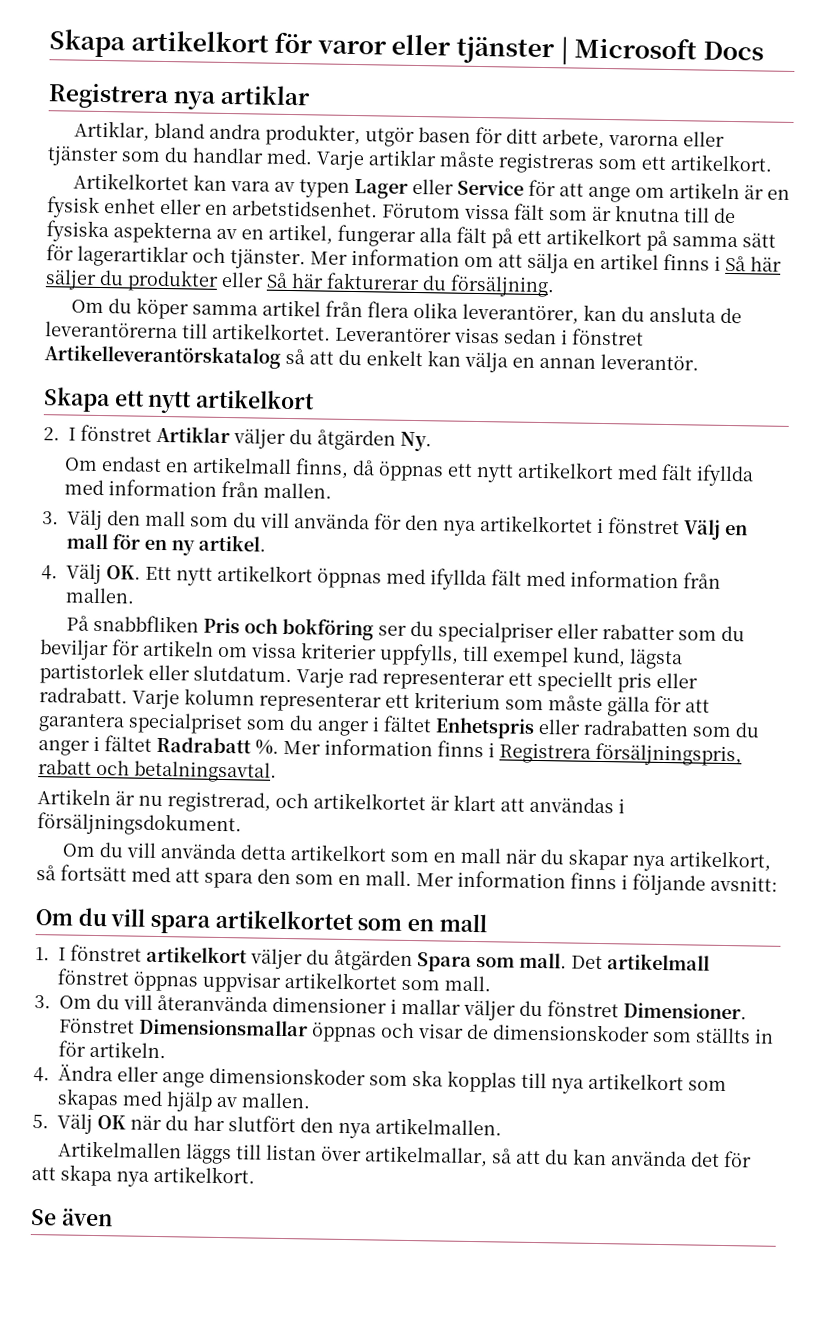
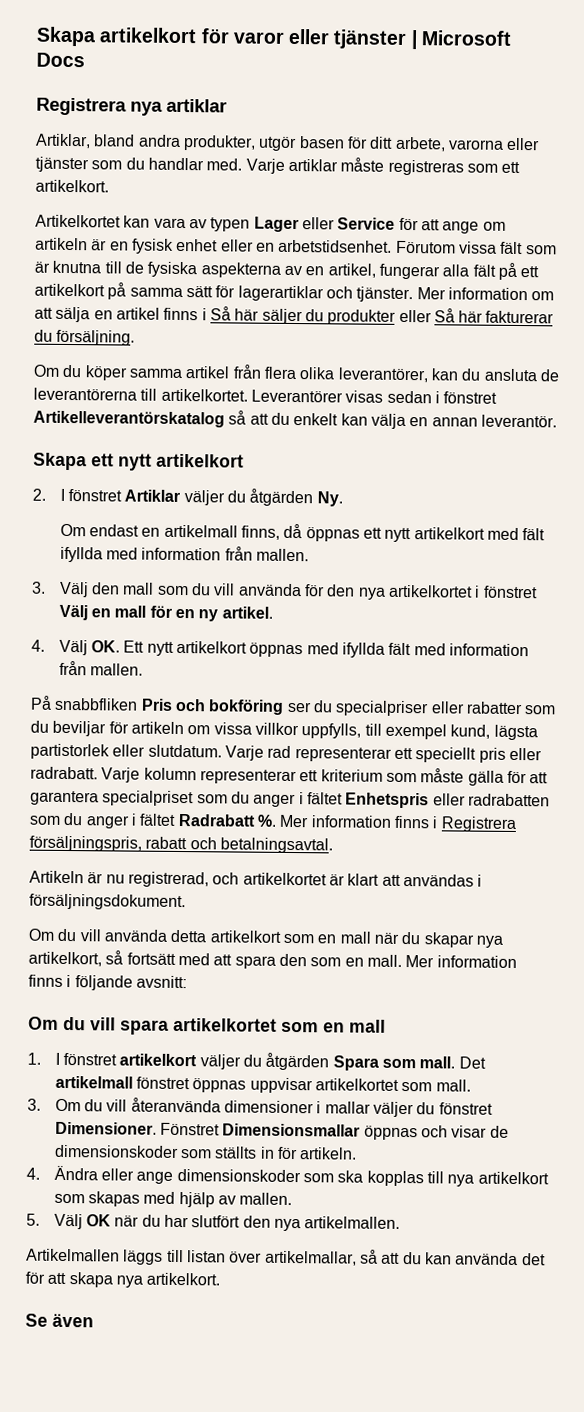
- På snabbfliken Pris och bokföring ser du specialpriser eller rabatter som du beviljar för artikeln om vissa kriterier uppfylls, till exempel kund, lägsta partistorlek eller slutdatum.
+ På snabbfliken Pris och bokföring ser du specialpriser eller rabatter som du beviljar för artikeln om vissa villkor uppfylls, till exempel kund, lägsta partistorlek eller slutdatum.

